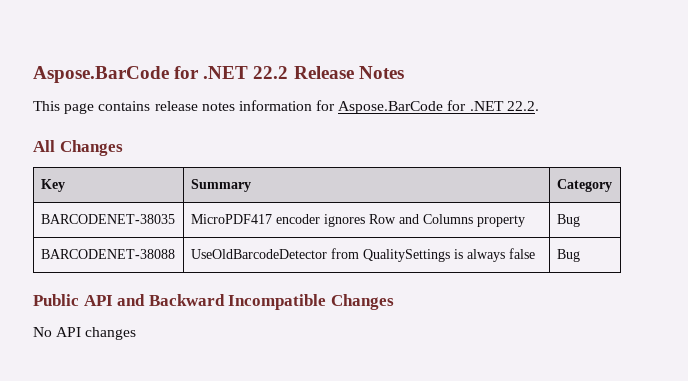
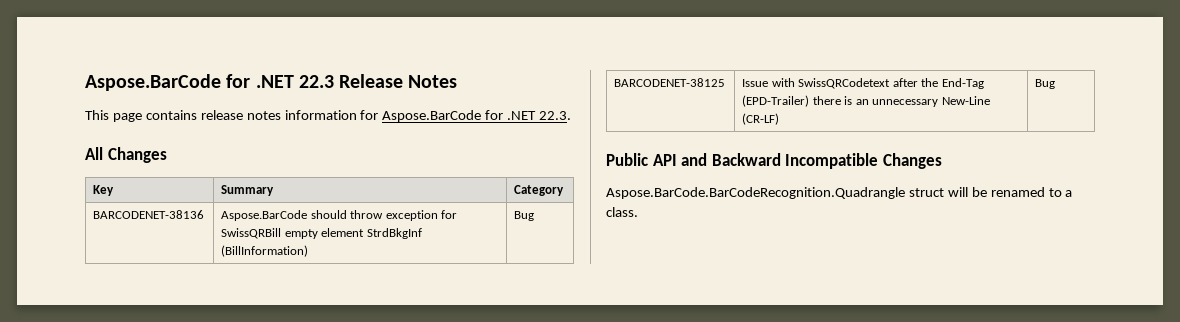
- Aspose.BarCode for .NET 22.2 Release Notes
+ Aspose.BarCode for .NET 22.3 Release Notes
- This page contains release notes information for Aspose.BarCode for .NET 22.2.
+ This page contains release notes information for Aspose.BarCode for .NET 22.3.
- BARCODENET-38035 | MicroPDF417 encoder ignores Row and Columns property | Bug
- BARCODENET-38088 | UseOldBarcodeDetector from QualitySettings is always false | Bug
+ BARCODENET-38136 | Aspose.BarCode should throw exception for SwissQRBill empty element StrdBkgInf (BillInformation) | Bug
+ BARCODENET-38125 | Issue with SwissQRCodetext after the End-Tag (EPD-Trailer) there is an unnecessary New-Line (CR-LF) | Bug
- No API changes
+ Aspose.BarCode.BarCodeRecognition.Quadrangle struct will be renamed to a class.

